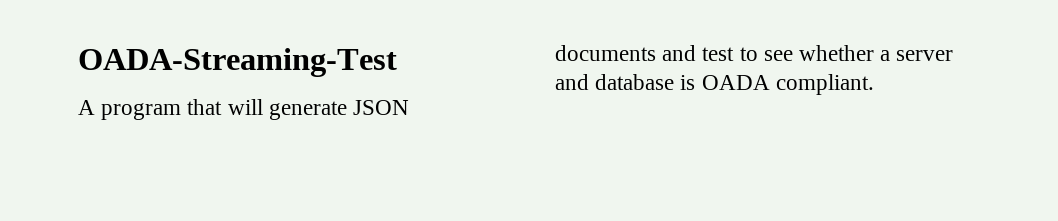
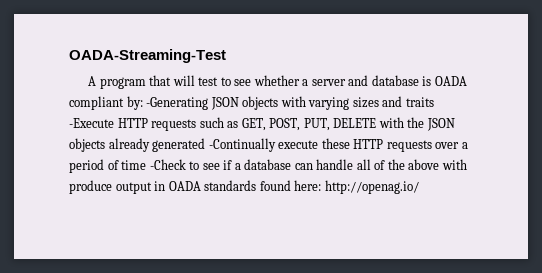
- A program that will generate JSON documents and test to see whether a server and database is OADA compliant.
+ A program that will test to see whether a server and database is OADA compliant by: -Generating JSON objects with varying sizes and traits -Execute HTTP requests such as GET, POST, PUT, DELETE with the JSON objects already generated -Continually execute these HTTP requests over a period of time -Check to see if a database can handle all of the above with produce output in OADA standards found here: http://openag.io/

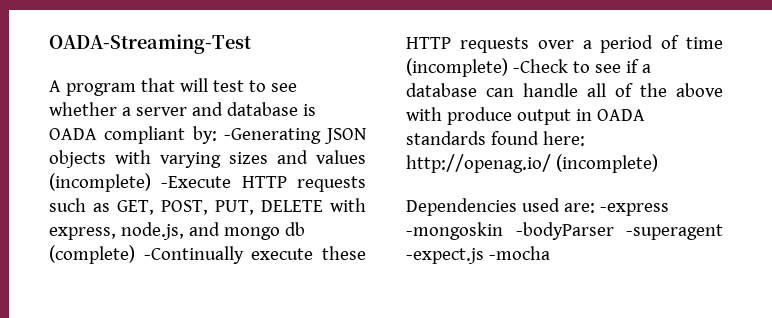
- -Generating JSON objects with varying sizes and traits -Execute HTTP requests such as GET, POST, PUT, DELETE with the JSON objects already generated -Continually execute these HTTP requests over a period of time -Check to see if a database can handle all of the above with produce output in OADA standards found here:
+ -Generating JSON objects with varying sizes and values (incomplete) -Execute HTTP requests such as GET, POST, PUT, DELETE with express, node.js, and mongo db (complete) -Continually execute these HTTP requests over a period of time (incomplete) -Check to see if a database can handle all of the above with produce output in OADA standards found here:
- http://openag.io/
+ http://openag.io/ (incomplete)
+ Dependencies used are: -express -mongoskin -bodyParser -superagent -expect.js -mocha

